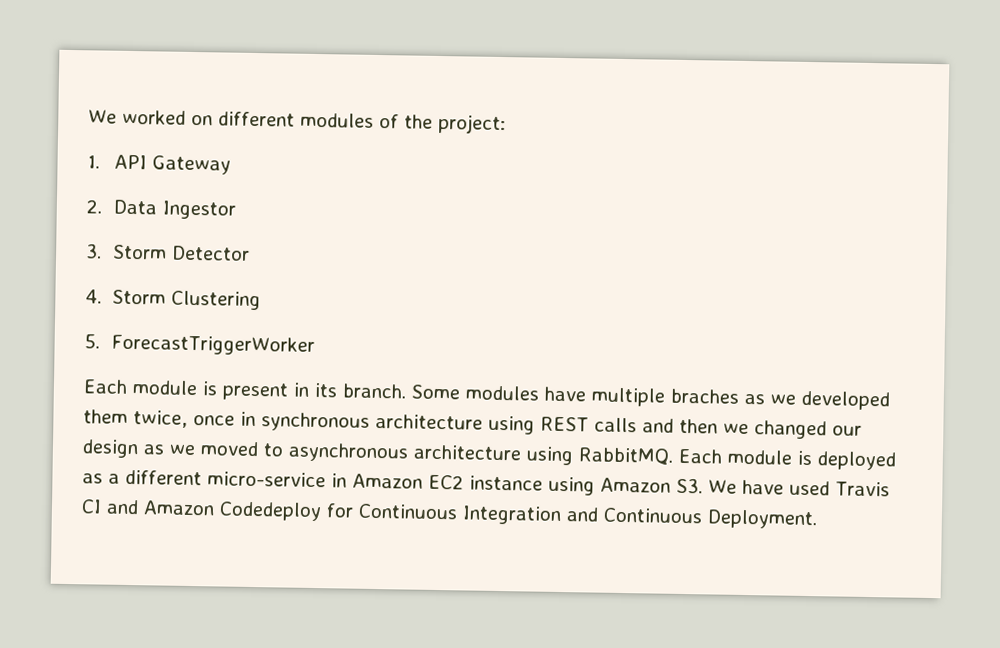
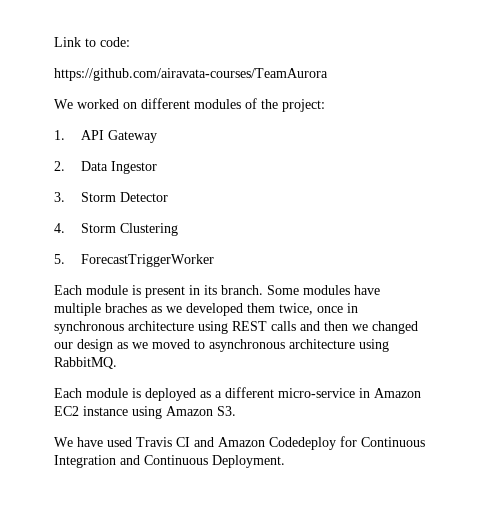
+ Link to code:
+ https://github.com/airavata-courses/TeamAurora
- Some modules have multiple braches as we developed them twice, once in synchronous architecture using REST calls and then we changed our design as we moved to asynchronous architecture using RabbitMQ. Each module is deployed as a different micro-service in Amazon EC2 instance using Amazon S3. We have used Travis CI and Amazon Codedeploy for Continuous Integration and Continuous Deployment.
+ Some modules have multiple braches as we developed them twice, once in synchronous architecture using REST calls and then we changed our design as we moved to asynchronous architecture using RabbitMQ.
+ Each module is deployed as a different micro-service in Amazon EC2 instance using Amazon S3.
+ We have used Travis CI and Amazon Codedeploy for Continuous Integration and Continuous Deployment.

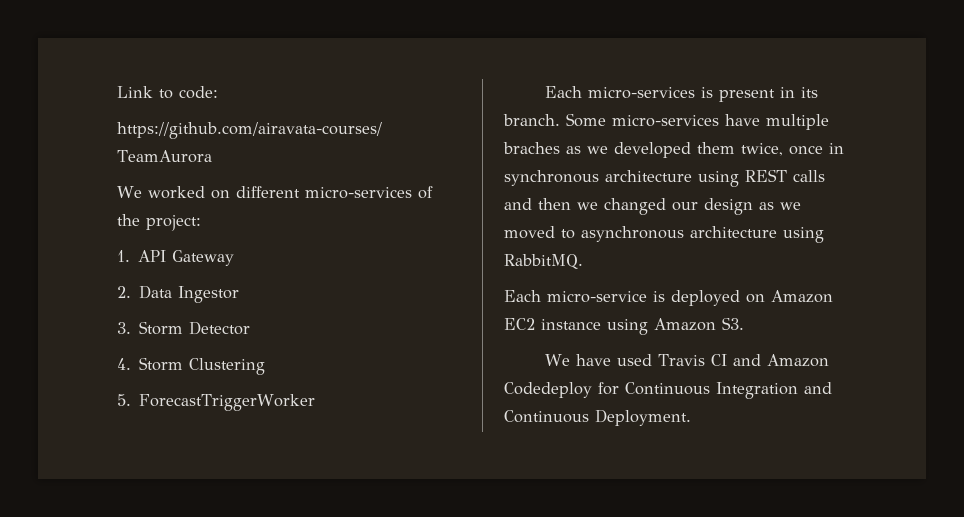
- We worked on different modules of the project:
+ We worked on different micro-services of the project:
- Each module is present in its branch.
+ Each micro-services is present in its branch.
- Some modules have multiple braches as we developed them twice, once in synchronous architecture using REST calls and then we changed our design as we moved to asynchronous architecture using RabbitMQ.
+ Some micro-services have multiple braches as we developed them twice, once in synchronous architecture using REST calls and then we changed our design as we moved to asynchronous architecture using RabbitMQ.
- Each module is deployed as a different micro-service in Amazon EC2 instance using Amazon S3.
+ Each micro-service is deployed on Amazon EC2 instance using Amazon S3.

